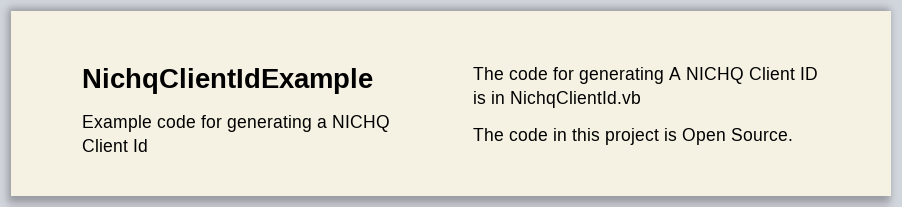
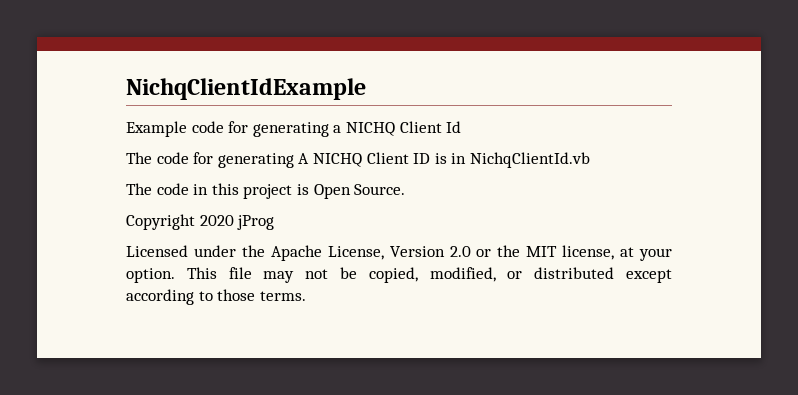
+ Copyright 2020 jProg
+ Licensed under the Apache License, Version 2.0 or the MIT license, at your option. This file may not be copied, modified, or distributed except according to those terms.

